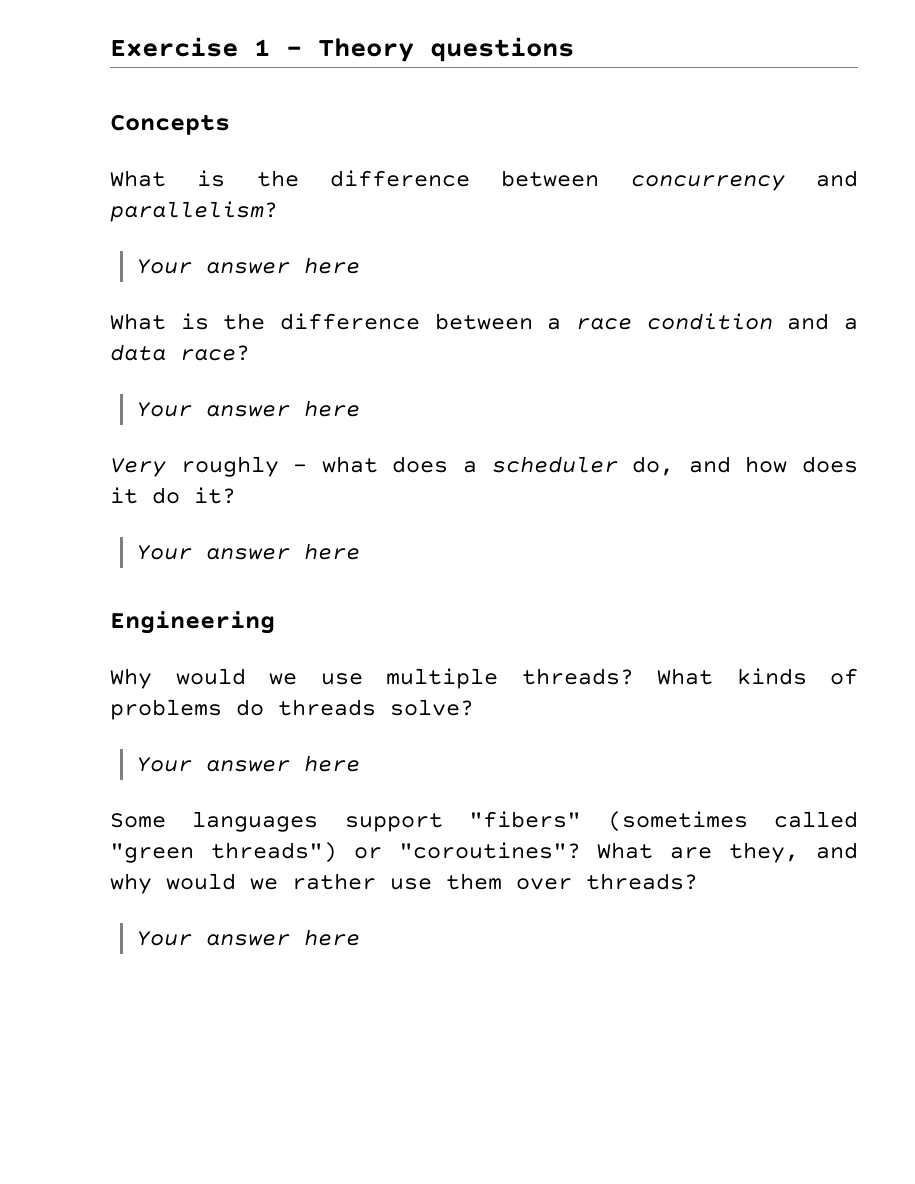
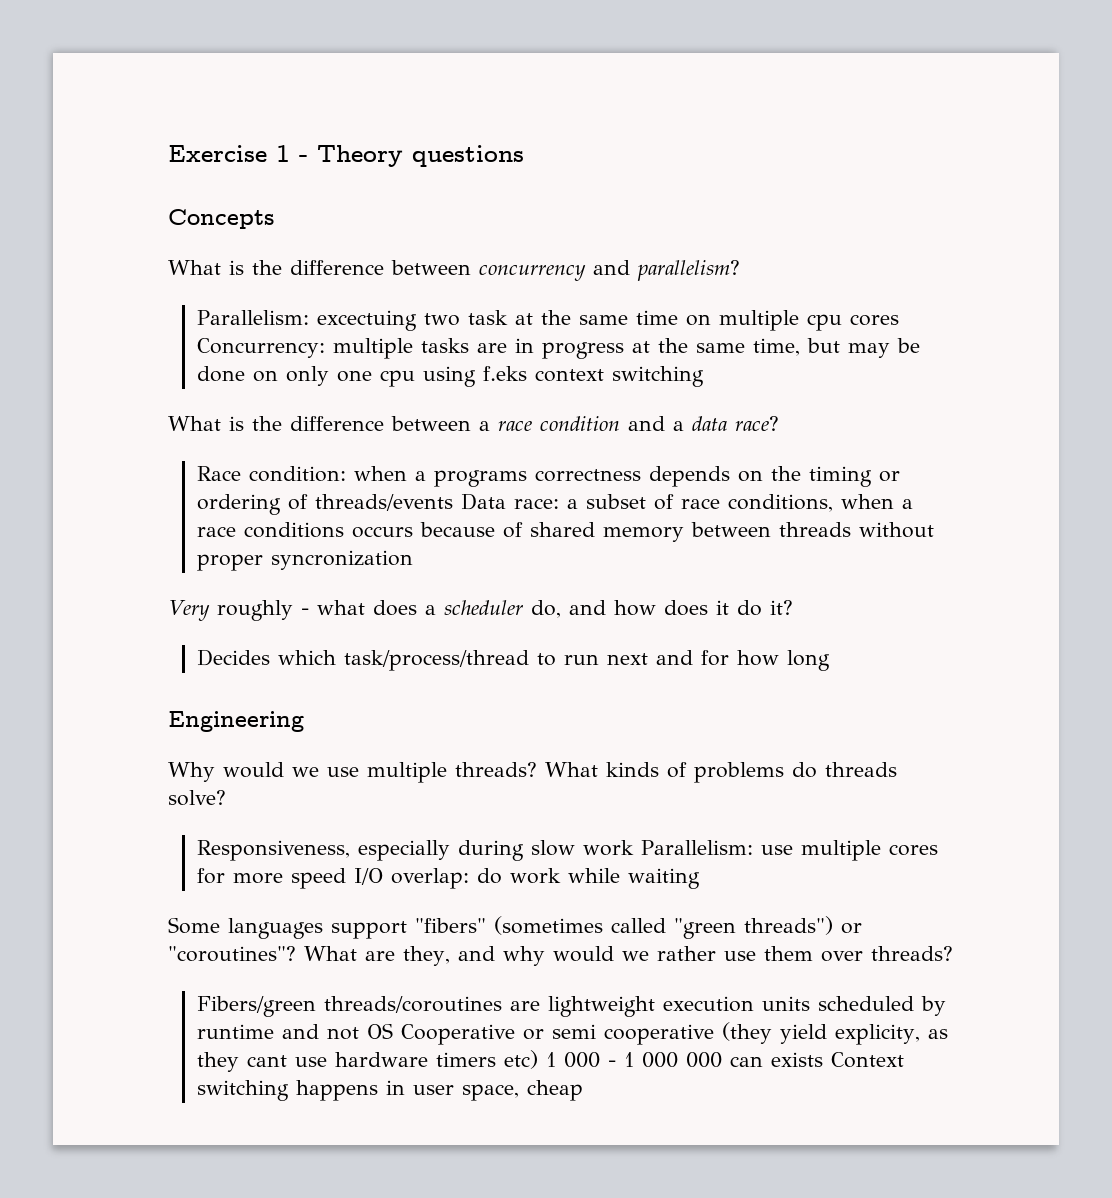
  What is the difference between concurrency and parallelism?
- Your answer here
+ Parallelism: excectuing two task at the same time on multiple cpu cores Concurrency: multiple tasks are in progress at the same time, but may be done on only one cpu using f.eks context switching
  What is the difference between a race condition and a data race?
- Your answer here
+ Race condition: when a programs correctness depends on the timing or ordering of threads/events Data race: a subset of race conditions, when a race conditions occurs because of shared memory between threads without proper syncronization
  Very roughly - what does a scheduler do, and how does it do it?
- Your answer here
+ Decides which task/process/thread to run next and for how long
  What kinds of problems do threads solve?
- Your answer here
+ Responsiveness, especially during slow work Parallelism: use multiple cores for more speed I/O overlap: do work while waiting
  What are they, and why would we rather use them over threads?
- Your answer here
+ Fibers/green threads/coroutines are lightweight execution units scheduled by runtime and not OS Cooperative or semi cooperative (they yield explicity, as they cant use hardware timers etc) 1 000 - 1 000 000 can exists Context switching happens in user space, cheap

